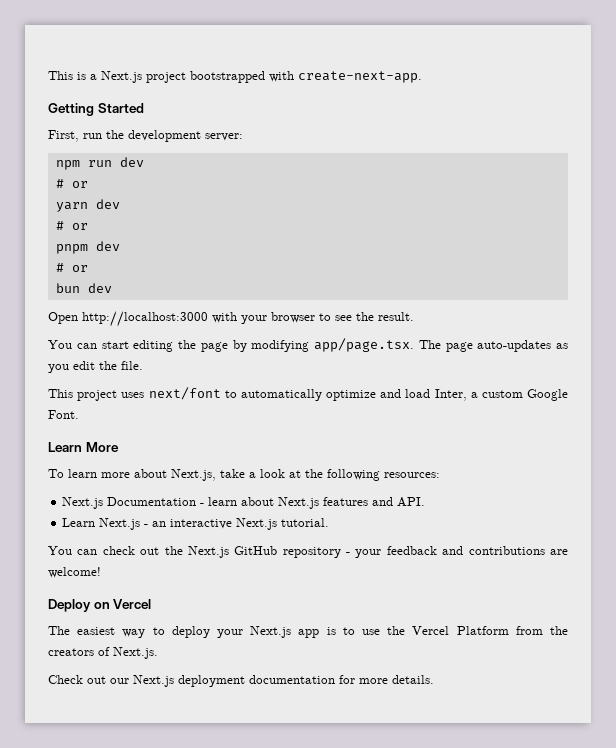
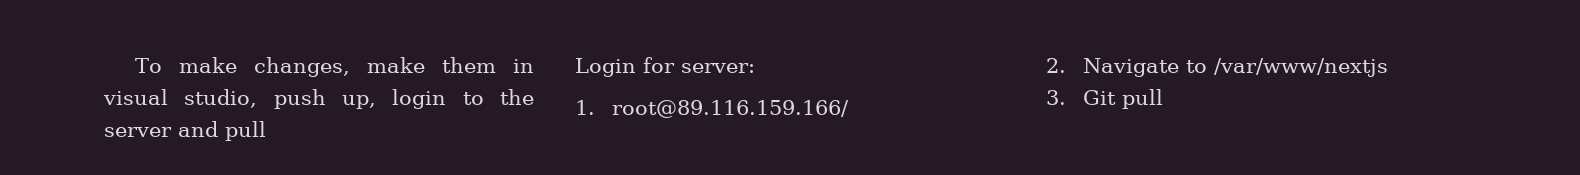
- This is a Next.js project bootstrapped with create-next-app.
- Getting Started
- First, run the development server:
- npm run dev
- # or
- yarn dev
- # or
- pnpm dev
- # or
- bun dev
- Open http://localhost:3000 with your browser to see the result.
- You can start editing the page by modifying app/page.tsx. The page auto-updates as you edit the file.
- This project uses next/font to automatically optimize and load Inter, a custom Google Font.
- Learn More
- To learn more about Next.js, take a look at the following resources:
- Next.js Documentation - learn about Next.js features and API.
- Learn Next.js - an interactive Next.js tutorial.
- You can check out the Next.js GitHub repository - your feedback and contributions are welcome!
- Deploy on Vercel
- The easiest way to deploy your Next.js app is to use the Vercel Platform from the creators of Next.js.
- Check out our Next.js deployment documentation for more details.
+ To make changes, make them in visual studio, push up, login to the server and pull
+ Login for server:
+ 1. root@89.116.159.166/
+ 2. Navigate to /var/www/nextjs
+ 3. Git pull

